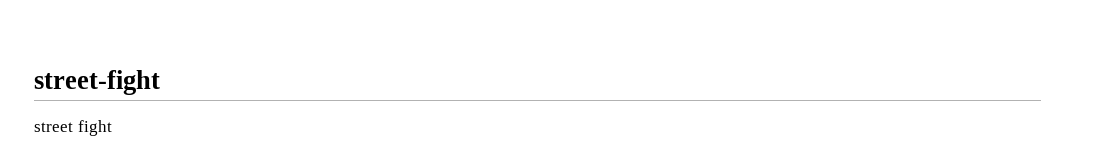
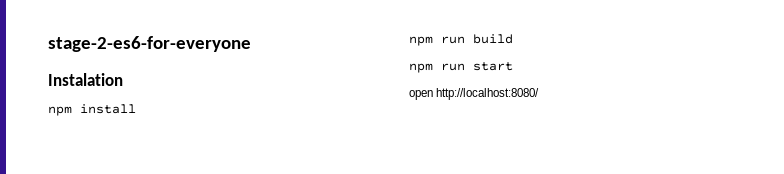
- street-fight
- street fight
+ stage-2-es6-for-everyone
+ Instalation
+ npm install
+ npm run build
+ npm run start
+ open http://localhost:8080/

